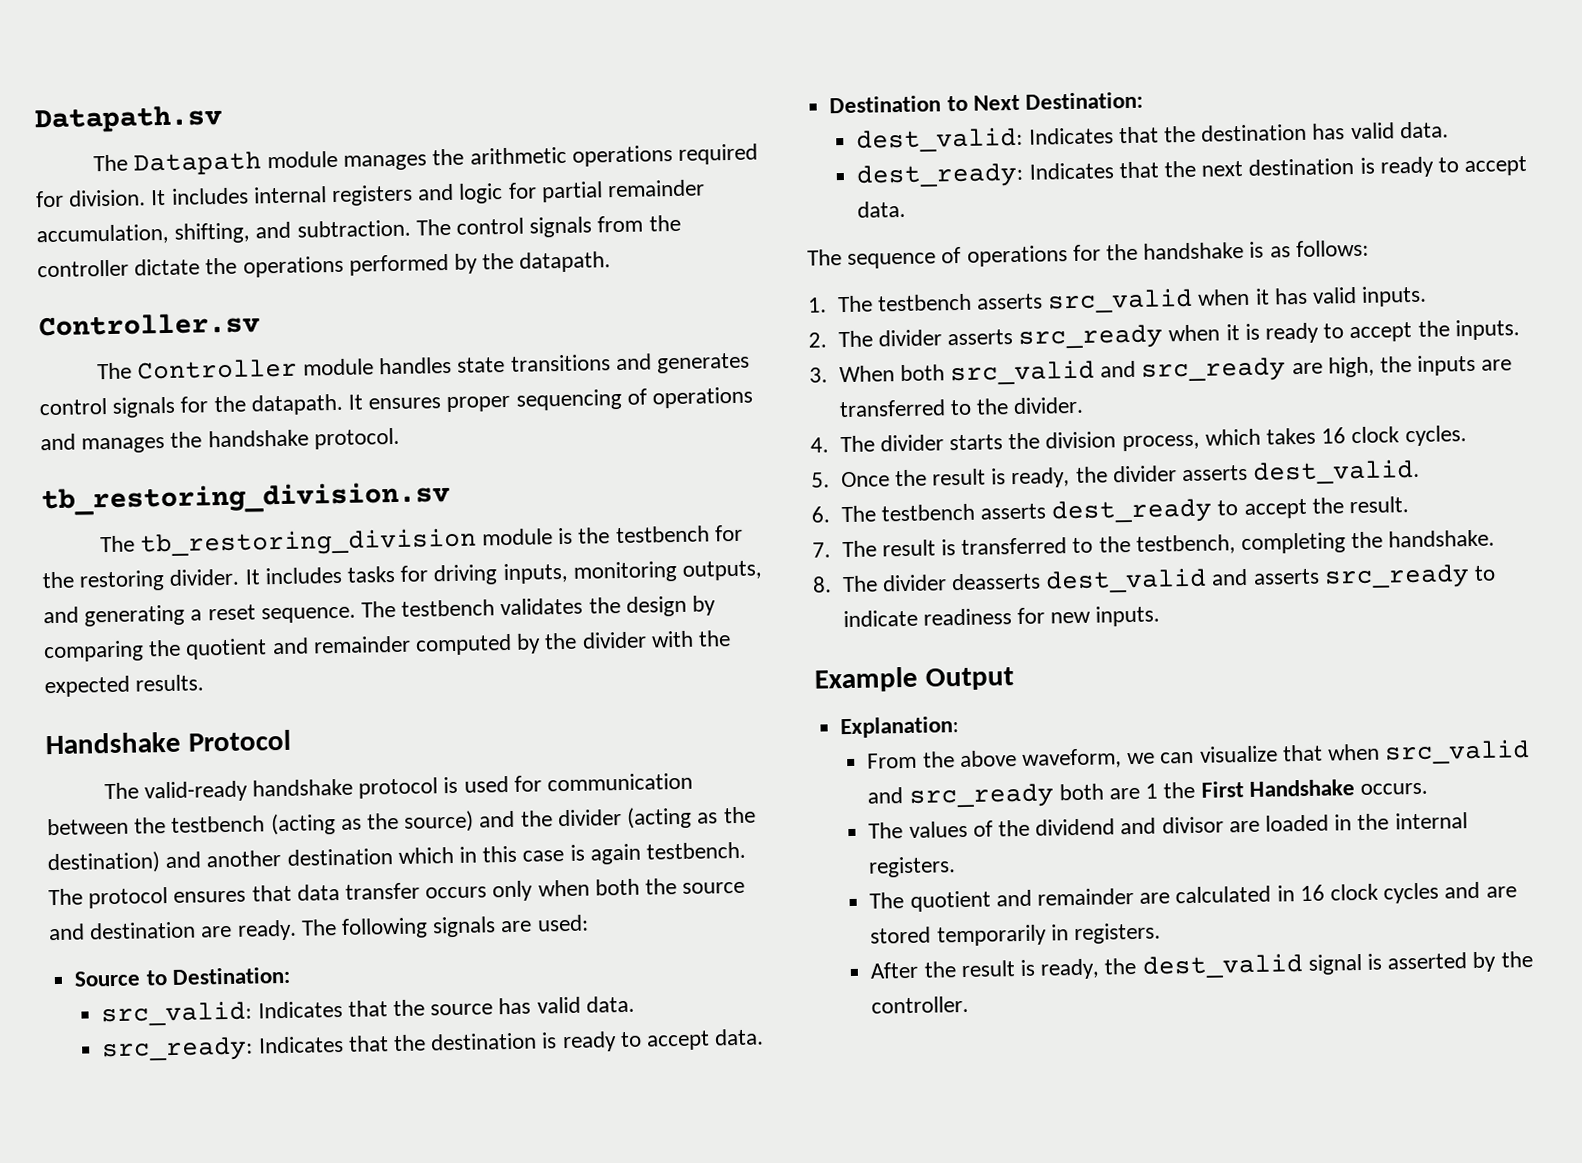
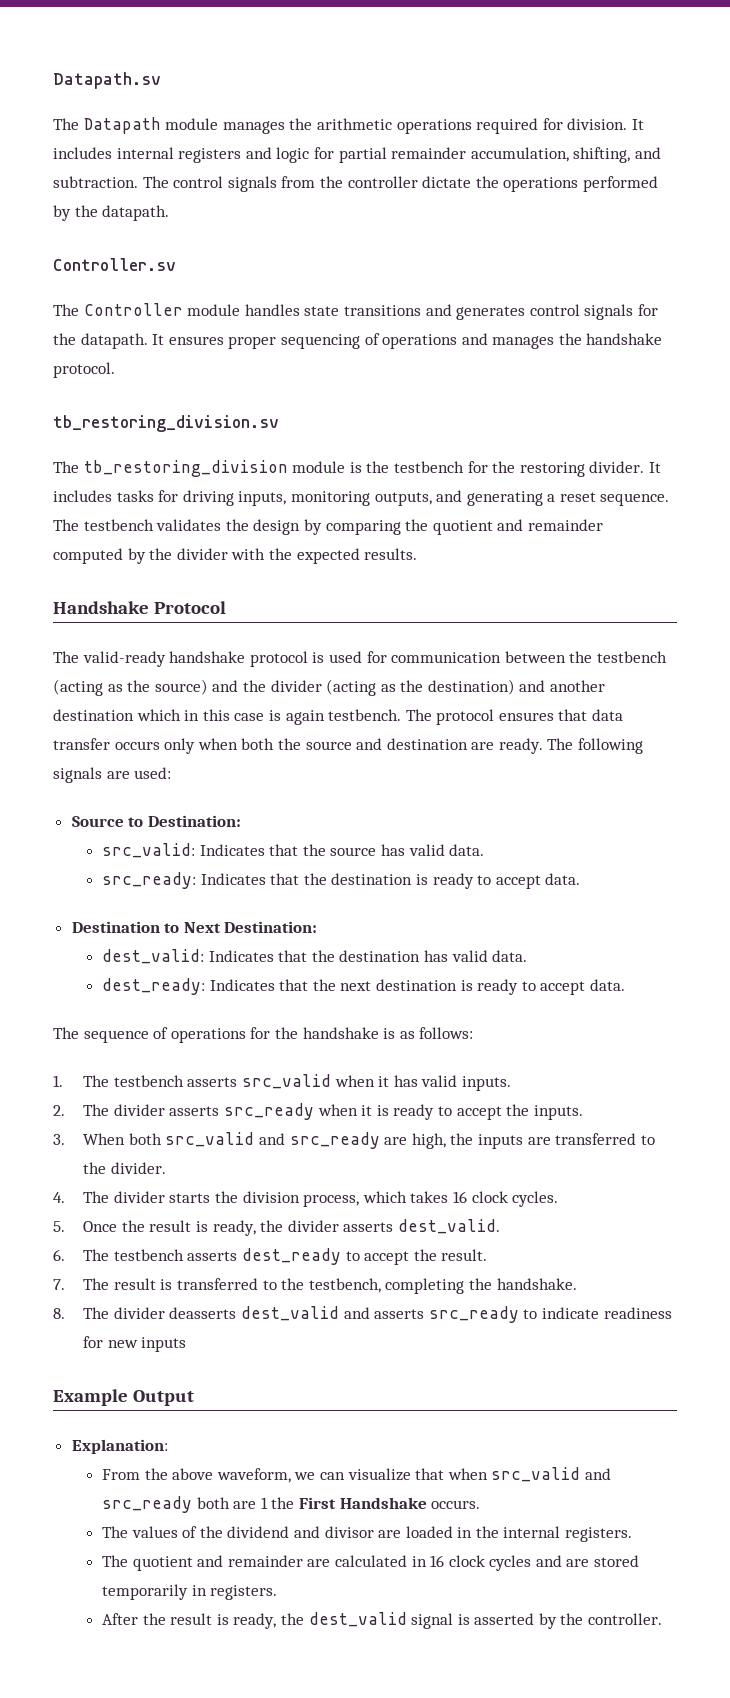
- 8. The divider deasserts dest_valid and asserts src_ready to indicate readiness for new inputs.
+ 8. The divider deasserts dest_valid and asserts src_ready to indicate readiness for new inputs

